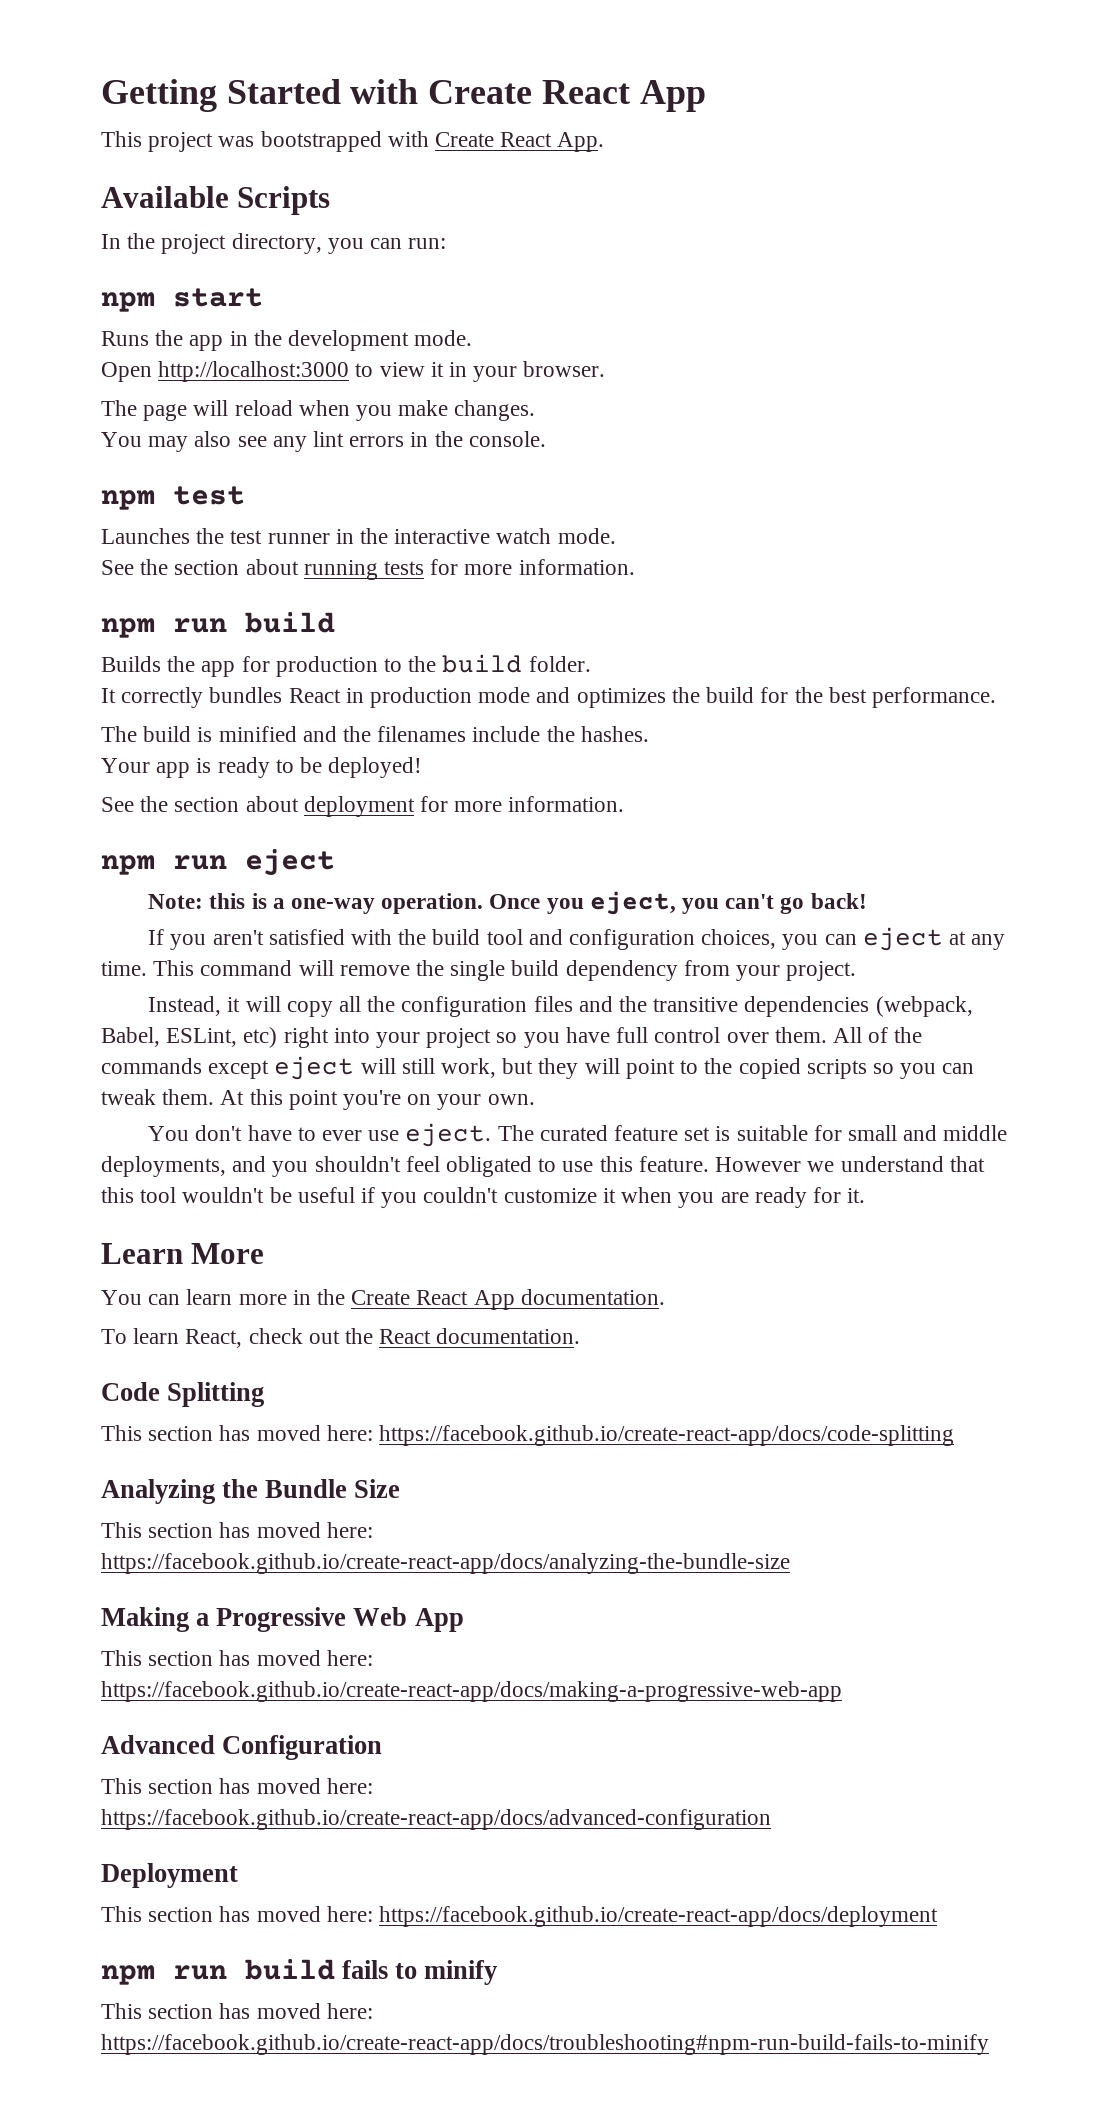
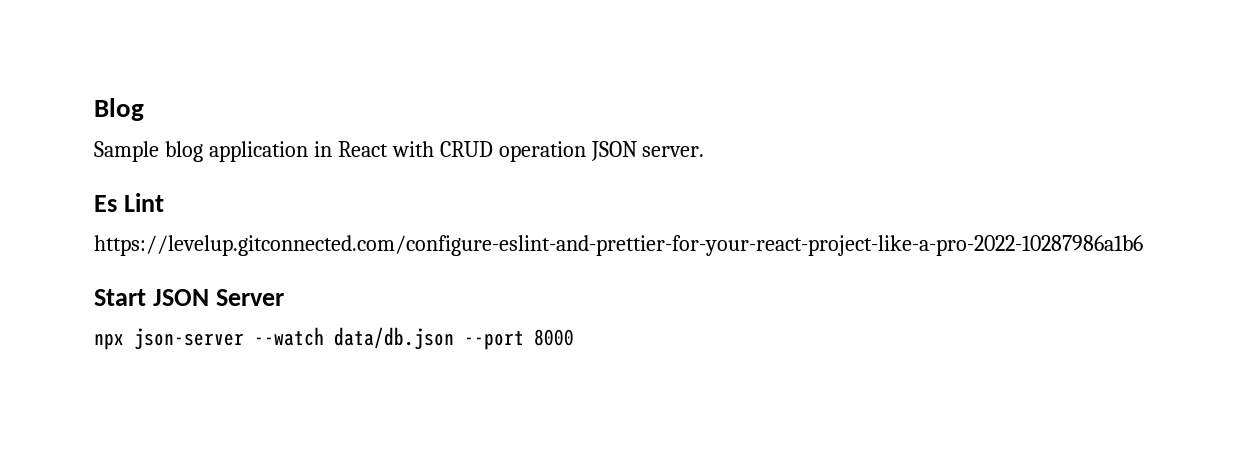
- Getting Started with Create React App
- This project was bootstrapped with Create React App.
- Available Scripts
- In the project directory, you can run:
- npm start
- Runs the app in the development mode.
- Open http://localhost:3000 to view it in your browser.
- The page will reload when you make changes.
- You may also see any lint errors in the console.
- npm test
- Launches the test runner in the interactive watch mode.
- See the section about running tests for more information.
- npm run build
- Builds the app for production to the build folder.
- It correctly bundles React in production mode and optimizes the build for the best performance.
- The build is minified and the filenames include the hashes.
- Your app is ready to be deployed!
- See the section about deployment for more information.
- npm run eject
- Note: this is a one-way operation. Once you eject, you can't go back!
- If you aren't satisfied with the build tool and configuration choices, you can eject at any time. This command will remove the single build dependency from your project.
- Instead, it will copy all the configuration files and the transitive dependencies (webpack, Babel, ESLint, etc) right into your project so you have full control over them. All of the commands except eject will still work, but they will point to the copied scripts so you can tweak them. At this point you're on your own.
- You don't have to ever use eject. The curated feature set is suitable for small and middle deployments, and you shouldn't feel obligated to use this feature. However we understand that this tool wouldn't be useful if you couldn't customize it when you are ready for it.
- Learn More
- You can learn more in the Create React App documentation.
- To learn React, check out the React documentation.
- Code Splitting
- This section has moved here: https://facebook.github.io/create-react-app/docs/code-splitting
- Analyzing the Bundle Size
- This section has moved here: https://facebook.github.io/create-react-app/docs/analyzing-the-bundle-size
- Making a Progressive Web App
- This section has moved here: https://facebook.github.io/create-react-app/docs/making-a-progressive-web-app
- Advanced Configuration
- This section has moved here: https://facebook.github.io/create-react-app/docs/advanced-configuration
- Deployment
- This section has moved here: https://facebook.github.io/create-react-app/docs/deployment
- npm run build fails to minify
- This section has moved here: https://facebook.github.io/create-react-app/docs/troubleshooting#npm-run-build-fails-to-minify
+ Blog
+ Sample blog application in React with CRUD operation JSON server.
+ Es Lint
+ https://levelup.gitconnected.com/configure-eslint-and-prettier-for-your-react-project-like-a-pro-2022-10287986a1b6
+ Start JSON Server
+ npx json-server --watch data/db.json --port 8000

